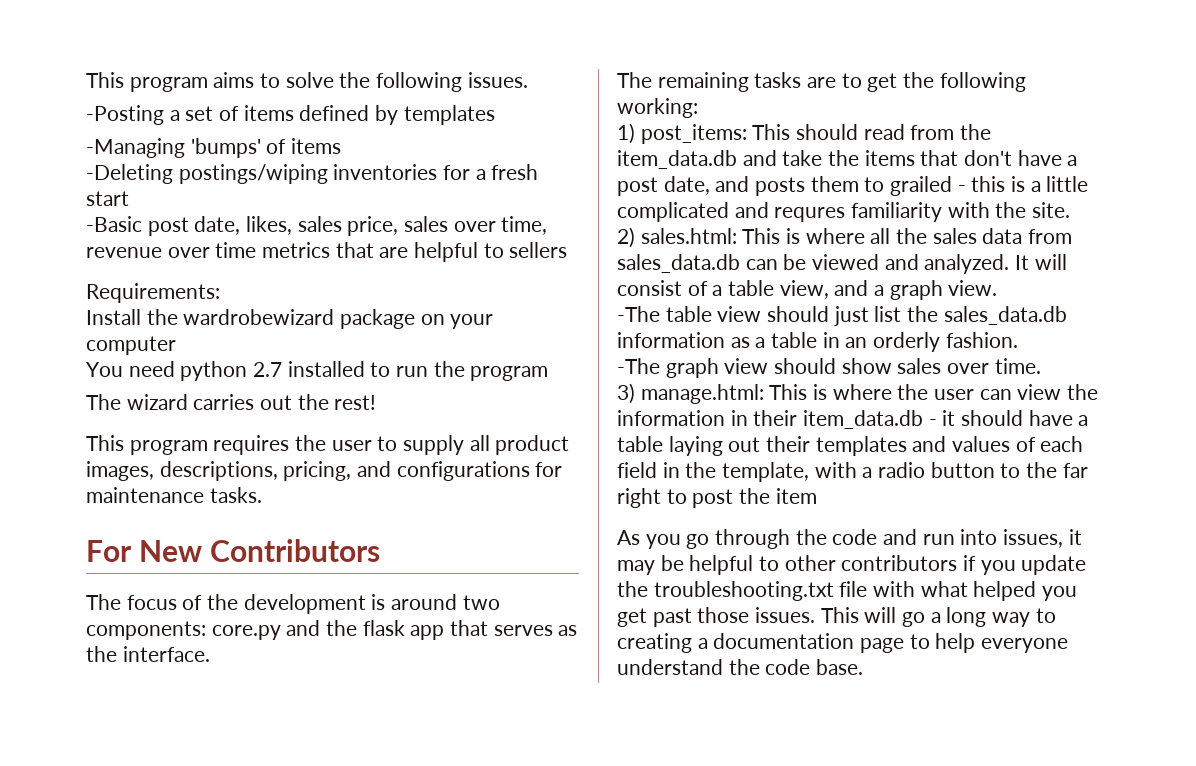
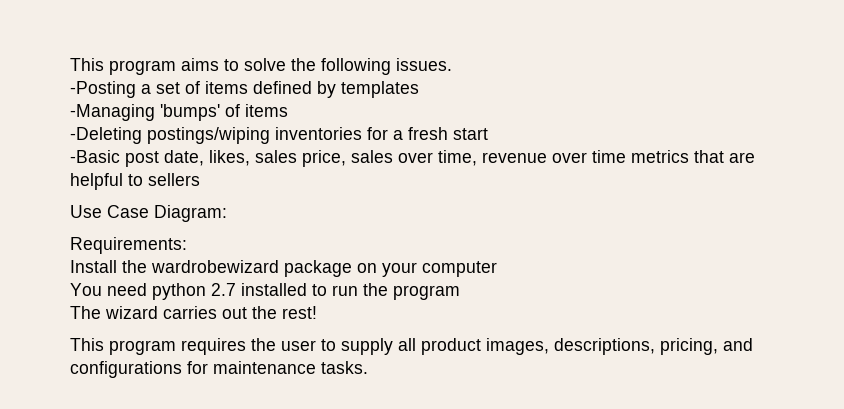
+ Use Case Diagram:
- For New Contributors
- The focus of the development is around two components: core.py and the flask app that serves as the interface.
- The remaining tasks are to get the following working:
- 1) post_items: This should read from the item_data.db and take the items that don't have a post date, and posts them to grailed - this is a little complicated and requres familiarity with the site.
- 2) sales.html: This is where all the sales data from sales_data.db can be viewed and analyzed. It will consist of a table view, and a graph view.
- -The table view should just list the sales_data.db information as a table in an orderly fashion.
- -The graph view should show sales over time.
- 3) manage.html: This is where the user can view the information in their item_data.db - it should have a table laying out their templates and values of each field in the template, with a radio button to the far right to post the item
- As you go through the code and run into issues, it may be helpful to other contributors if you update the troubleshooting.txt file with what helped you get past those issues. This will go a long way to creating a documentation page to help everyone understand the code base.

